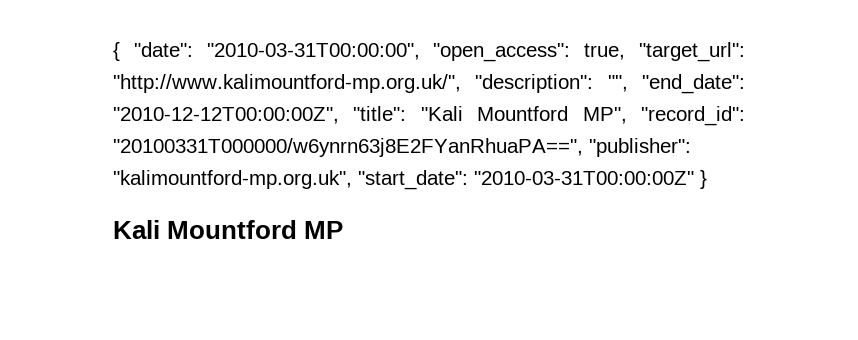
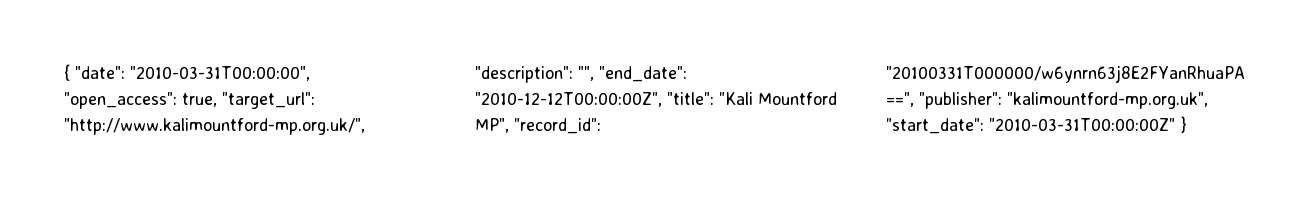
- Kali Mountford MP

